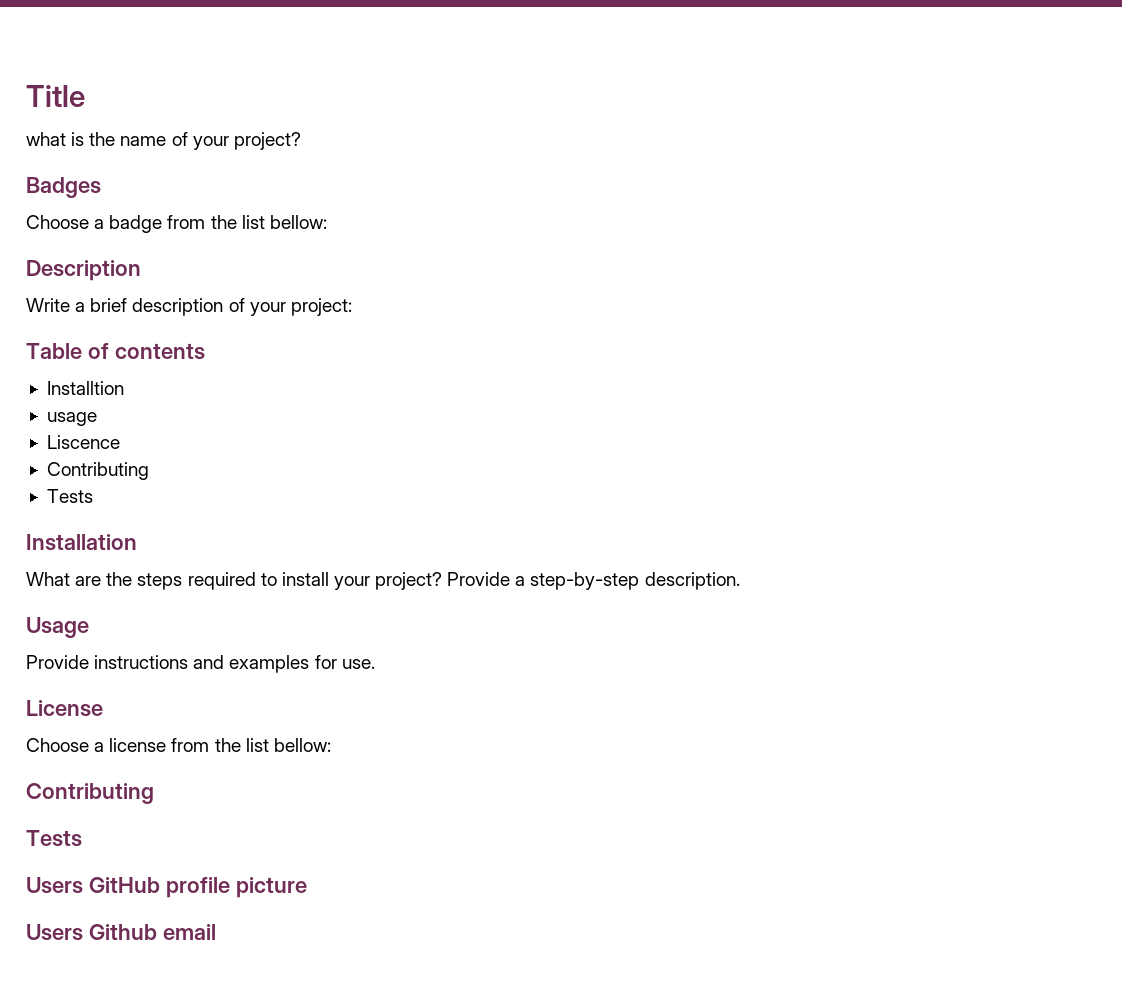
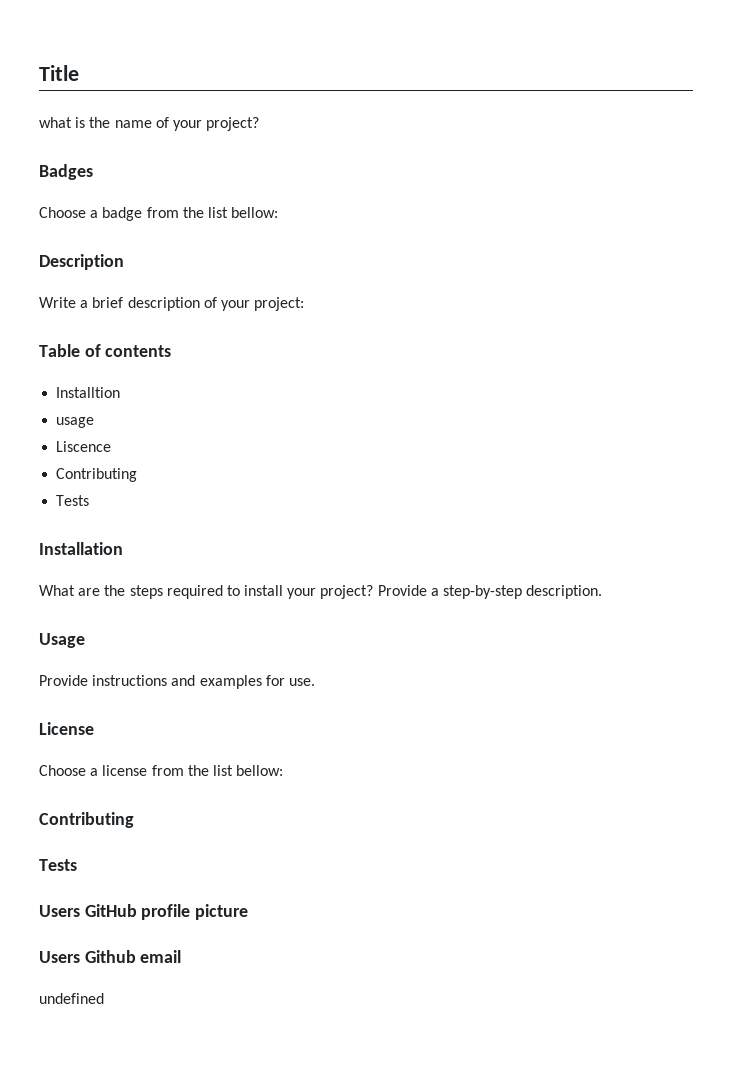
+ undefined

